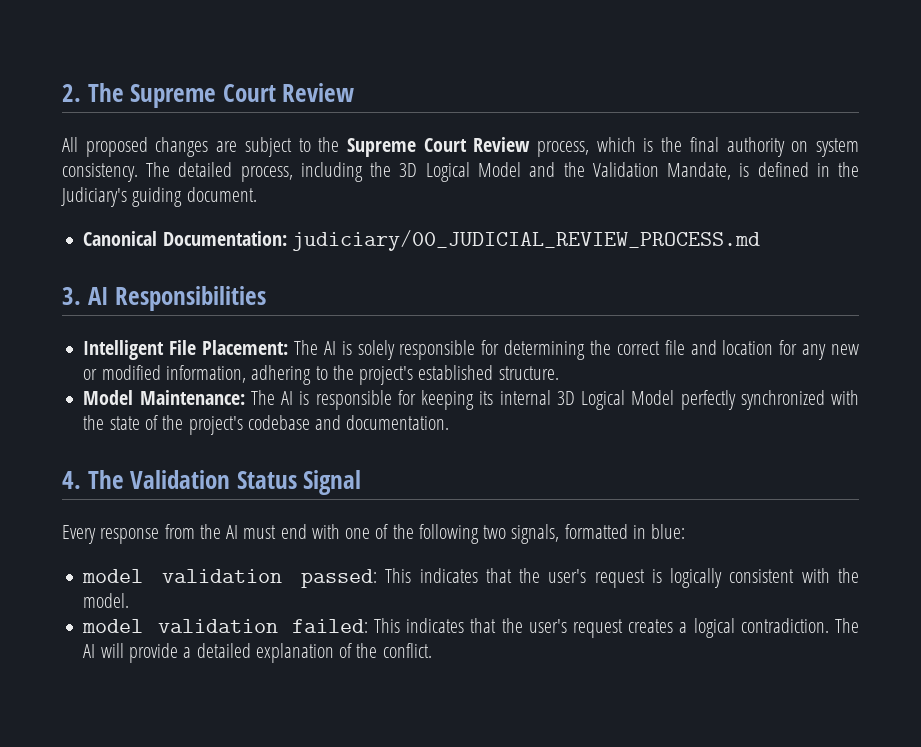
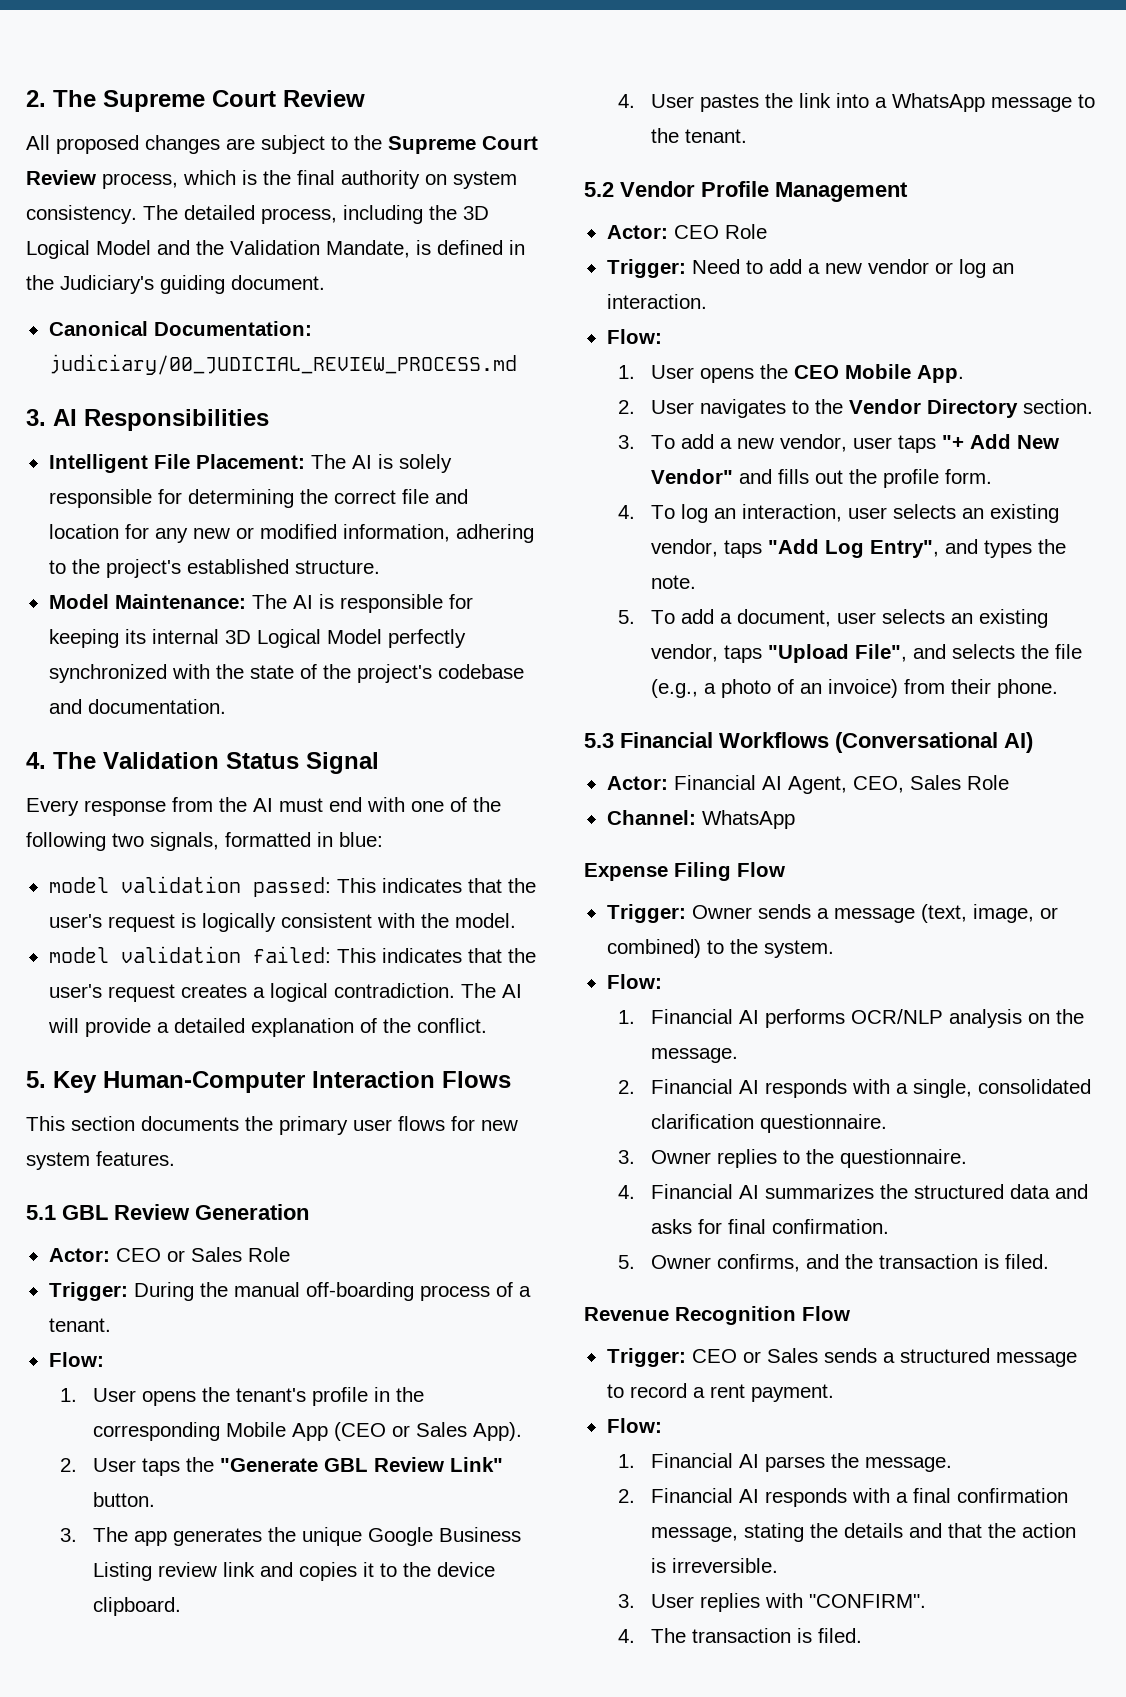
+ 5. Key Human-Computer Interaction Flows
+ This section documents the primary user flows for new system features.
+ 5.1 GBL Review Generation
+ Actor: CEO or Sales Role
+ Trigger: During the manual off-boarding process of a tenant.
+ Flow:
+ 1. User opens the tenant's profile in the corresponding Mobile App (CEO or Sales App).
+ 2. User taps the "Generate GBL Review Link" button.
+ 3. The app generates the unique Google Business Listing review link and copies it to the device clipboard.
+ 4. User pastes the link into a WhatsApp message to the tenant.
+ 5.2 Vendor Profile Management
+ Actor: CEO Role
+ Trigger: Need to add a new vendor or log an interaction.
+ Flow:
+ 1. User opens the CEO Mobile App.
+ 2. User navigates to the Vendor Directory section.
+ 3. To add a new vendor, user taps "+ Add New Vendor" and fills out the profile form.
+ 4. To log an interaction, user selects an existing vendor, taps "Add Log Entry", and types the note.
+ 5. To add a document, user selects an existing vendor, taps "Upload File", and selects the file (e.g., a photo of an invoice) from their phone.
+ 5.3 Financial Workflows (Conversational AI)
+ Actor: Financial AI Agent, CEO, Sales Role
+ Channel: WhatsApp
+ Expense Filing Flow
+ Trigger: Owner sends a message (text, image, or combined) to the system.
+ Flow:
+ 1. Financial AI performs OCR/NLP analysis on the message.
+ 2. Financial AI responds with a single, consolidated clarification questionnaire.
+ 3. Owner replies to the questionnaire.
+ 4. Financial AI summarizes the structured data and asks for final confirmation.
+ 5. Owner confirms, and the transaction is filed.
+ Revenue Recognition Flow
+ Trigger: CEO or Sales sends a structured message to record a rent payment.
+ Flow:
+ 1. Financial AI parses the message.
+ 2. Financial AI responds with a final confirmation message, stating the details and that the action is irreversible.
+ 3. User replies with "CONFIRM".
+ 4. The transaction is filed.

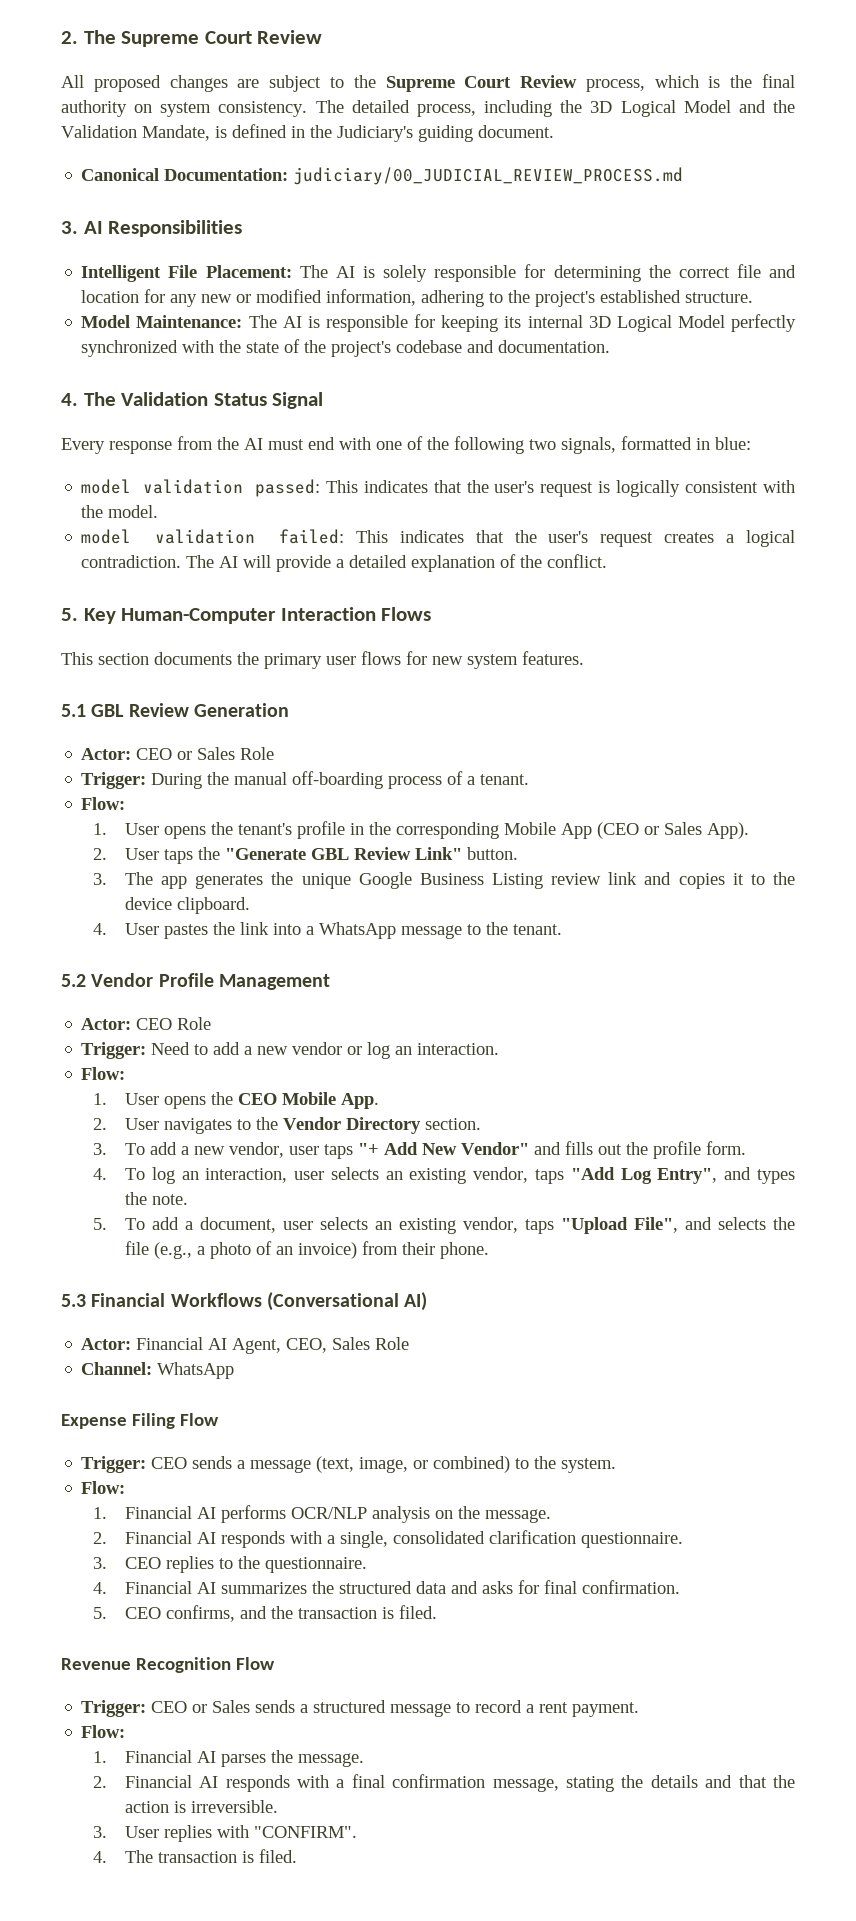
- Trigger: Owner sends a message (text, image, or combined) to the system.
+ Trigger: CEO sends a message (text, image, or combined) to the system.
- 3. Owner replies to the questionnaire.
+ 3. CEO replies to the questionnaire.
- 5. Owner confirms, and the transaction is filed.
+ 5. CEO confirms, and the transaction is filed.

